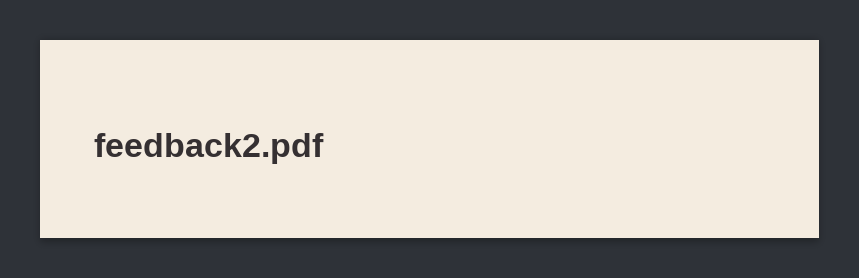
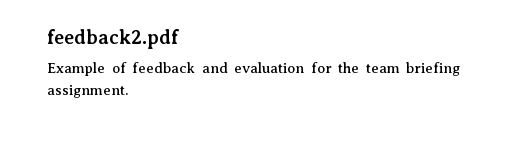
+ Example of feedback and evaluation for the team briefing assignment.

